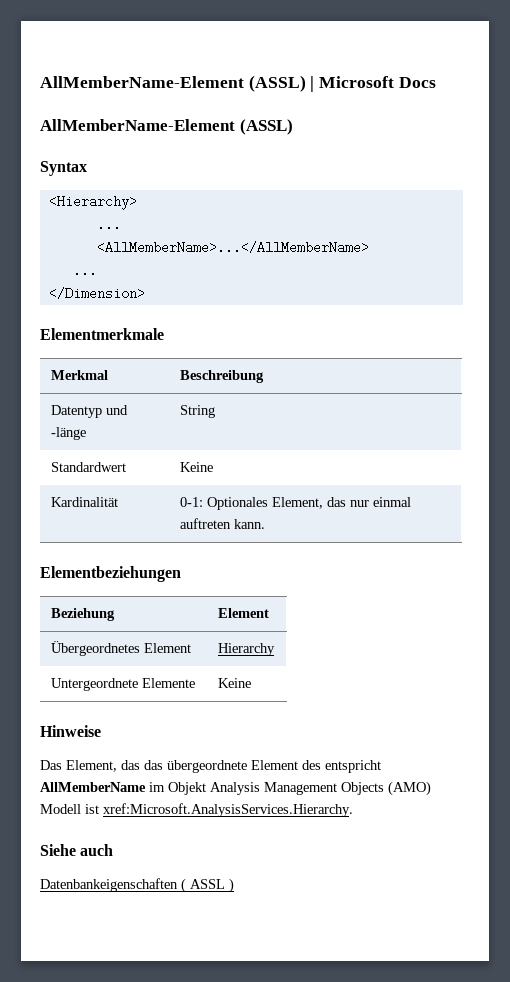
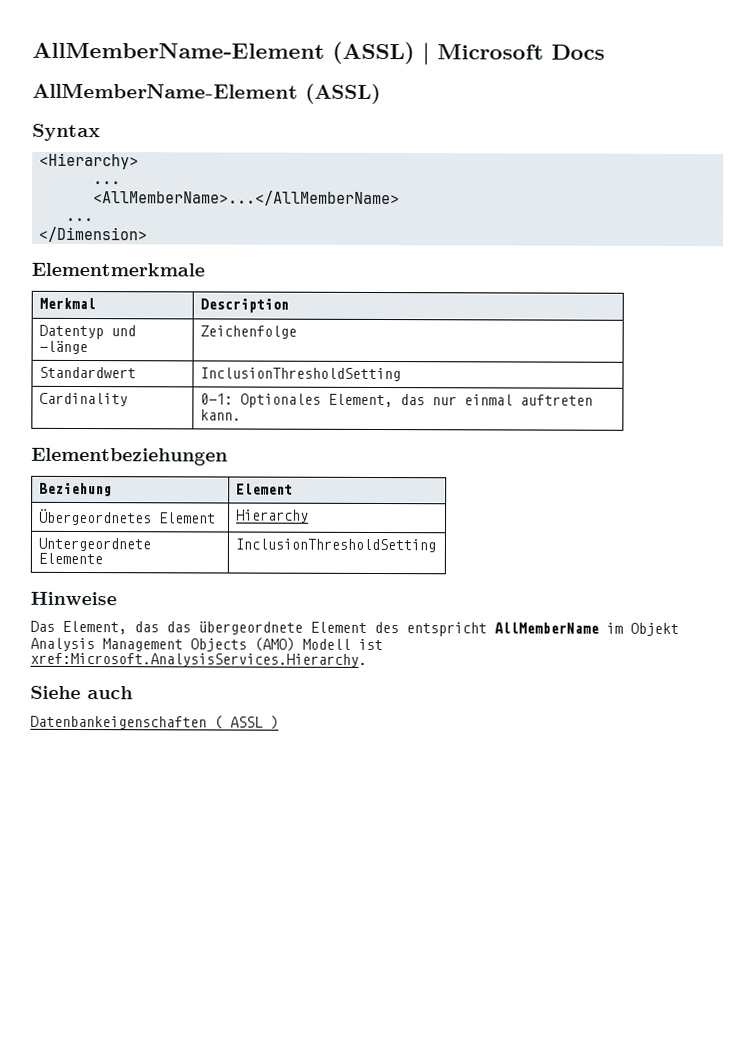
- Merkmal | Beschreibung
+ Merkmal | Description
- Datentyp und -länge | String
+ Datentyp und -länge | Zeichenfolge
- Standardwert | Keine
- Kardinalität | 0-1: Optionales Element, das nur einmal auftreten kann.
+ Standardwert | InclusionThresholdSetting
+ Cardinality | 0-1: Optionales Element, das nur einmal auftreten kann.
- Untergeordnete Elemente | Keine
+ Untergeordnete Elemente | InclusionThresholdSetting

